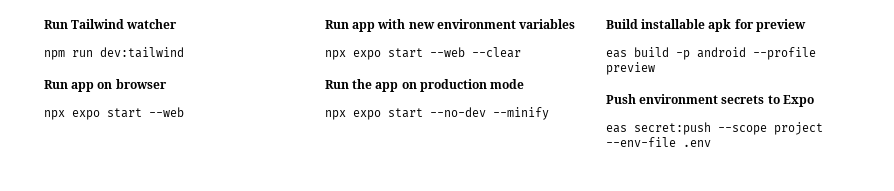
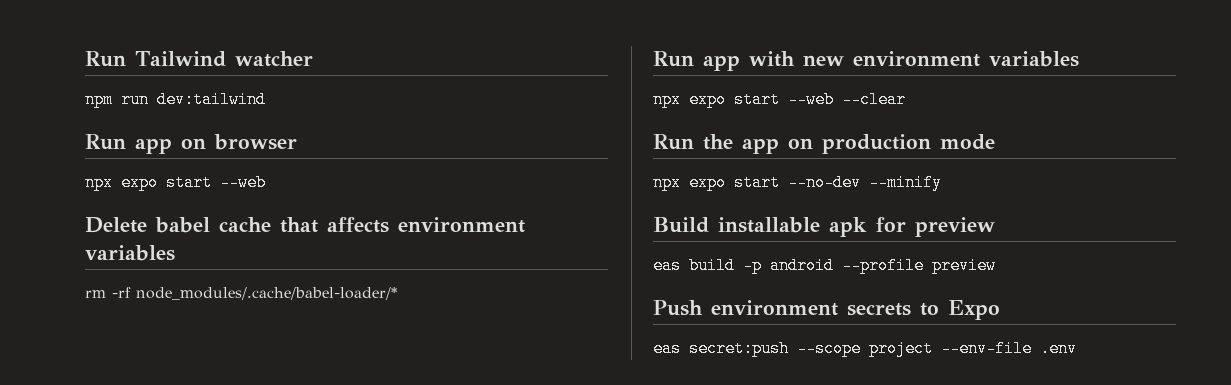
+ Delete babel cache that affects environment variables
+ rm -rf node_modules/.cache/babel-loader/*

